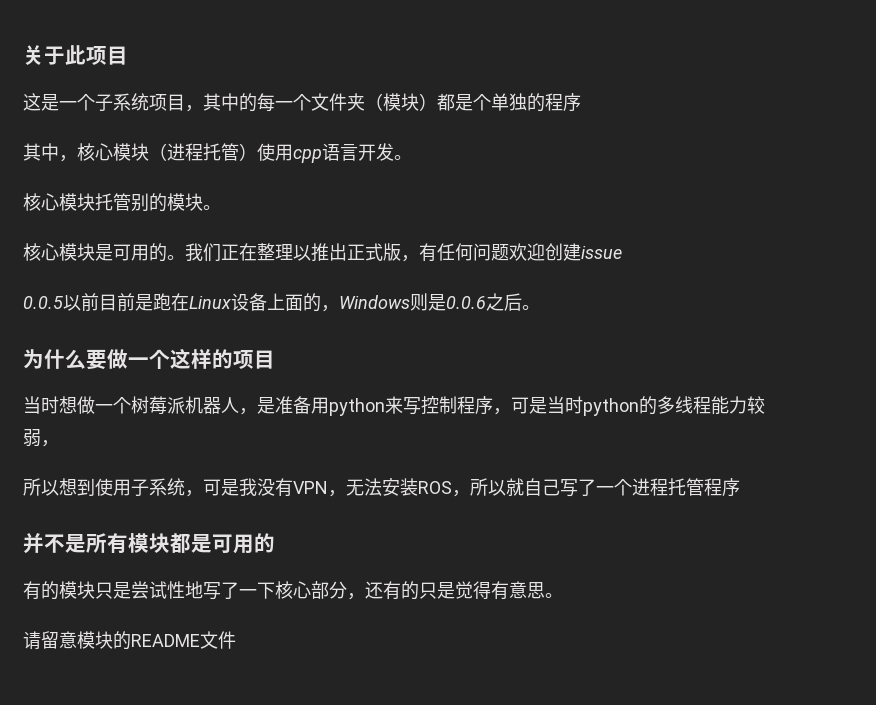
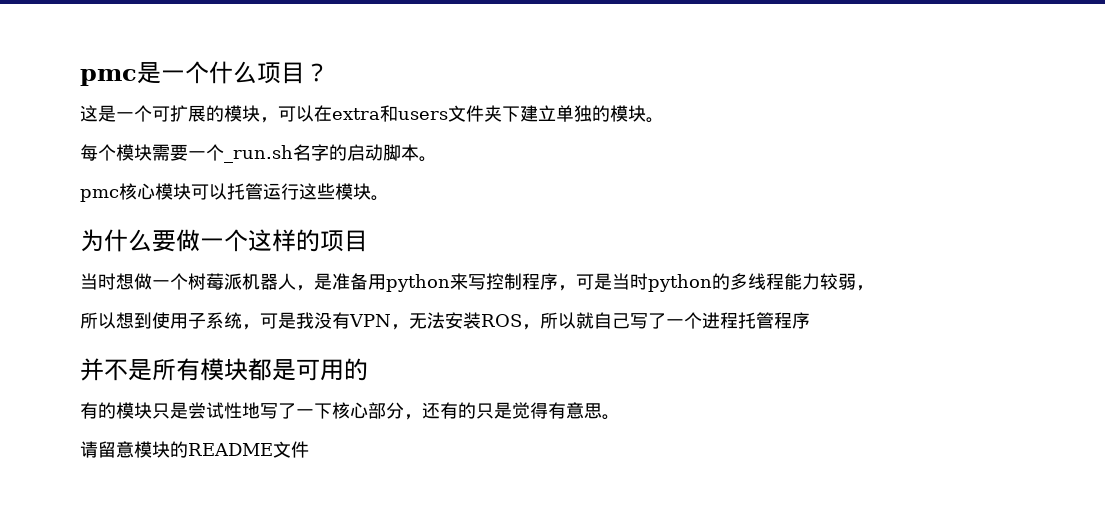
- 关于此项目
+ pmc是一个什么项目？
- 这是一个子系统项目，其中的每一个文件夹（模块）都是个单独的程序
- 其中，核心模块（进程托管）使用cpp语言开发。
- 核心模块托管别的模块。
- 核心模块是可用的。我们正在整理以推出正式版，有任何问题欢迎创建issue
- 0.0.5以前目前是跑在Linux设备上面的，Windows则是0.0.6之后。
+ 这是一个可扩展的模块，可以在extra和users文件夹下建立单独的模块。
+ 每个模块需要一个_run.sh名字的启动脚本。
+ pmc核心模块可以托管运行这些模块。

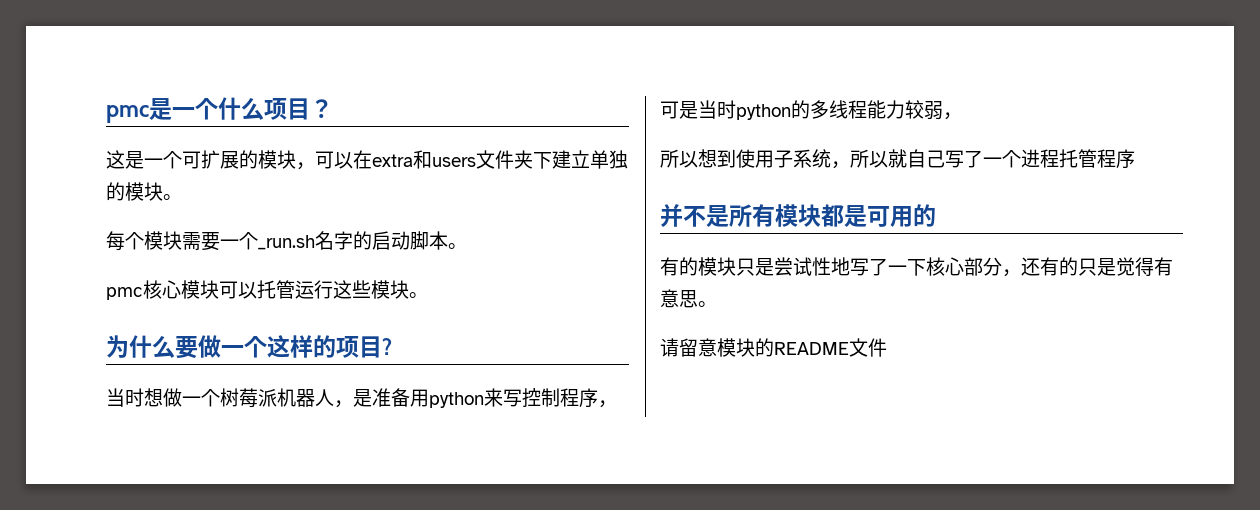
- 为什么要做一个这样的项目
+ 为什么要做一个这样的项目?
- 所以想到使用子系统，可是我没有VPN，无法安装ROS，所以就自己写了一个进程托管程序
+ 所以想到使用子系统，所以就自己写了一个进程托管程序

